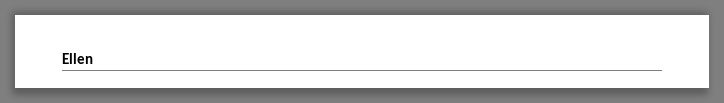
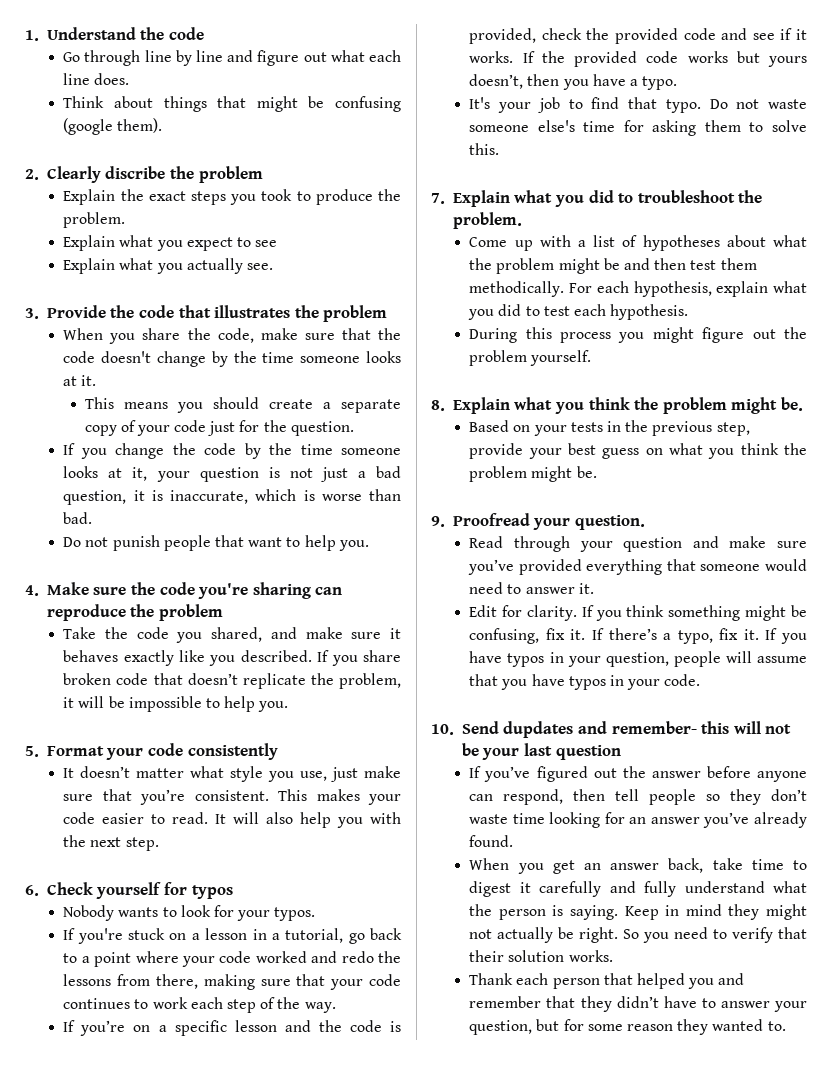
- Ellen
+ 1. Understand the code
+ Go through line by line and figure out what each line does.
+ Think about things that might be confusing (google them).
+ 2. Clearly discribe the problem
+ Explain the exact steps you took to produce the problem.
+ Explain what you expect to see
+ Explain what you actually see.
+ 3. Provide the code that illustrates the problem
+ When you share the code, make sure that the code doesn't change by the time someone looks at it.
+ This means you should create a separate copy of your code just for the question.
+ If you change the code by the time someone looks at it, your question is not just a bad question, it is inaccurate, which is worse than bad.
+ Do not punish people that want to help you.
+ 4. Make sure the code you're sharing can reproduce the problem
+ Take the code you shared, and make sure it behaves exactly like you described. If you share broken code that doesn’t replicate the problem, it will be impossible to help you.
+ 5. Format your code consistently
+ It doesn’t matter what style you use, just make sure that you’re consistent. This makes your code easier to read. It will also help you with the next step.
+ 6. Check yourself for typos
+ Nobody wants to look for your typos.
+ If you're stuck on a lesson in a tutorial, go back to a point where your code worked and redo the lessons from there, making sure that your code continues to work each step of the way.
+ If you’re on a specific lesson and the code is provided, check the provided code and see if it works. If the provided code works but yours doesn’t, then you have a typo.
+ It's your job to find that typo. Do not waste someone else's time for asking them to solve this.
+ 7. Explain what you did to troubleshoot the problem.
+ Come up with a list of hypotheses about what the problem might be and then test them methodically. For each hypothesis, explain what you did to test each hypothesis.
+ During this process you might figure out the problem yourself.
+ 8. Explain what you think the problem might be.
+ Based on your tests in the previous step, provide your best guess on what you think the problem might be.
+ 9. Proofread your question.
+ Read through your question and make sure you’ve provided everything that someone would need to answer it.
+ Edit for clarity. If you think something might be confusing, fix it. If there’s a typo, fix it. If you have typos in your question, people will assume that you have typos in your code.
+ 10. Send dupdates and remember- this will not be your last question
+ If you’ve figured out the answer before anyone can respond, then tell people so they don’t waste time looking for an answer you’ve already found.
+ When you get an answer back, take time to digest it carefully and fully understand what the person is saying. Keep in mind they might not actually be right. So you need to verify that their solution works.
+ Thank each person that helped you and remember that they didn’t have to answer your question, but for some reason they wanted to.

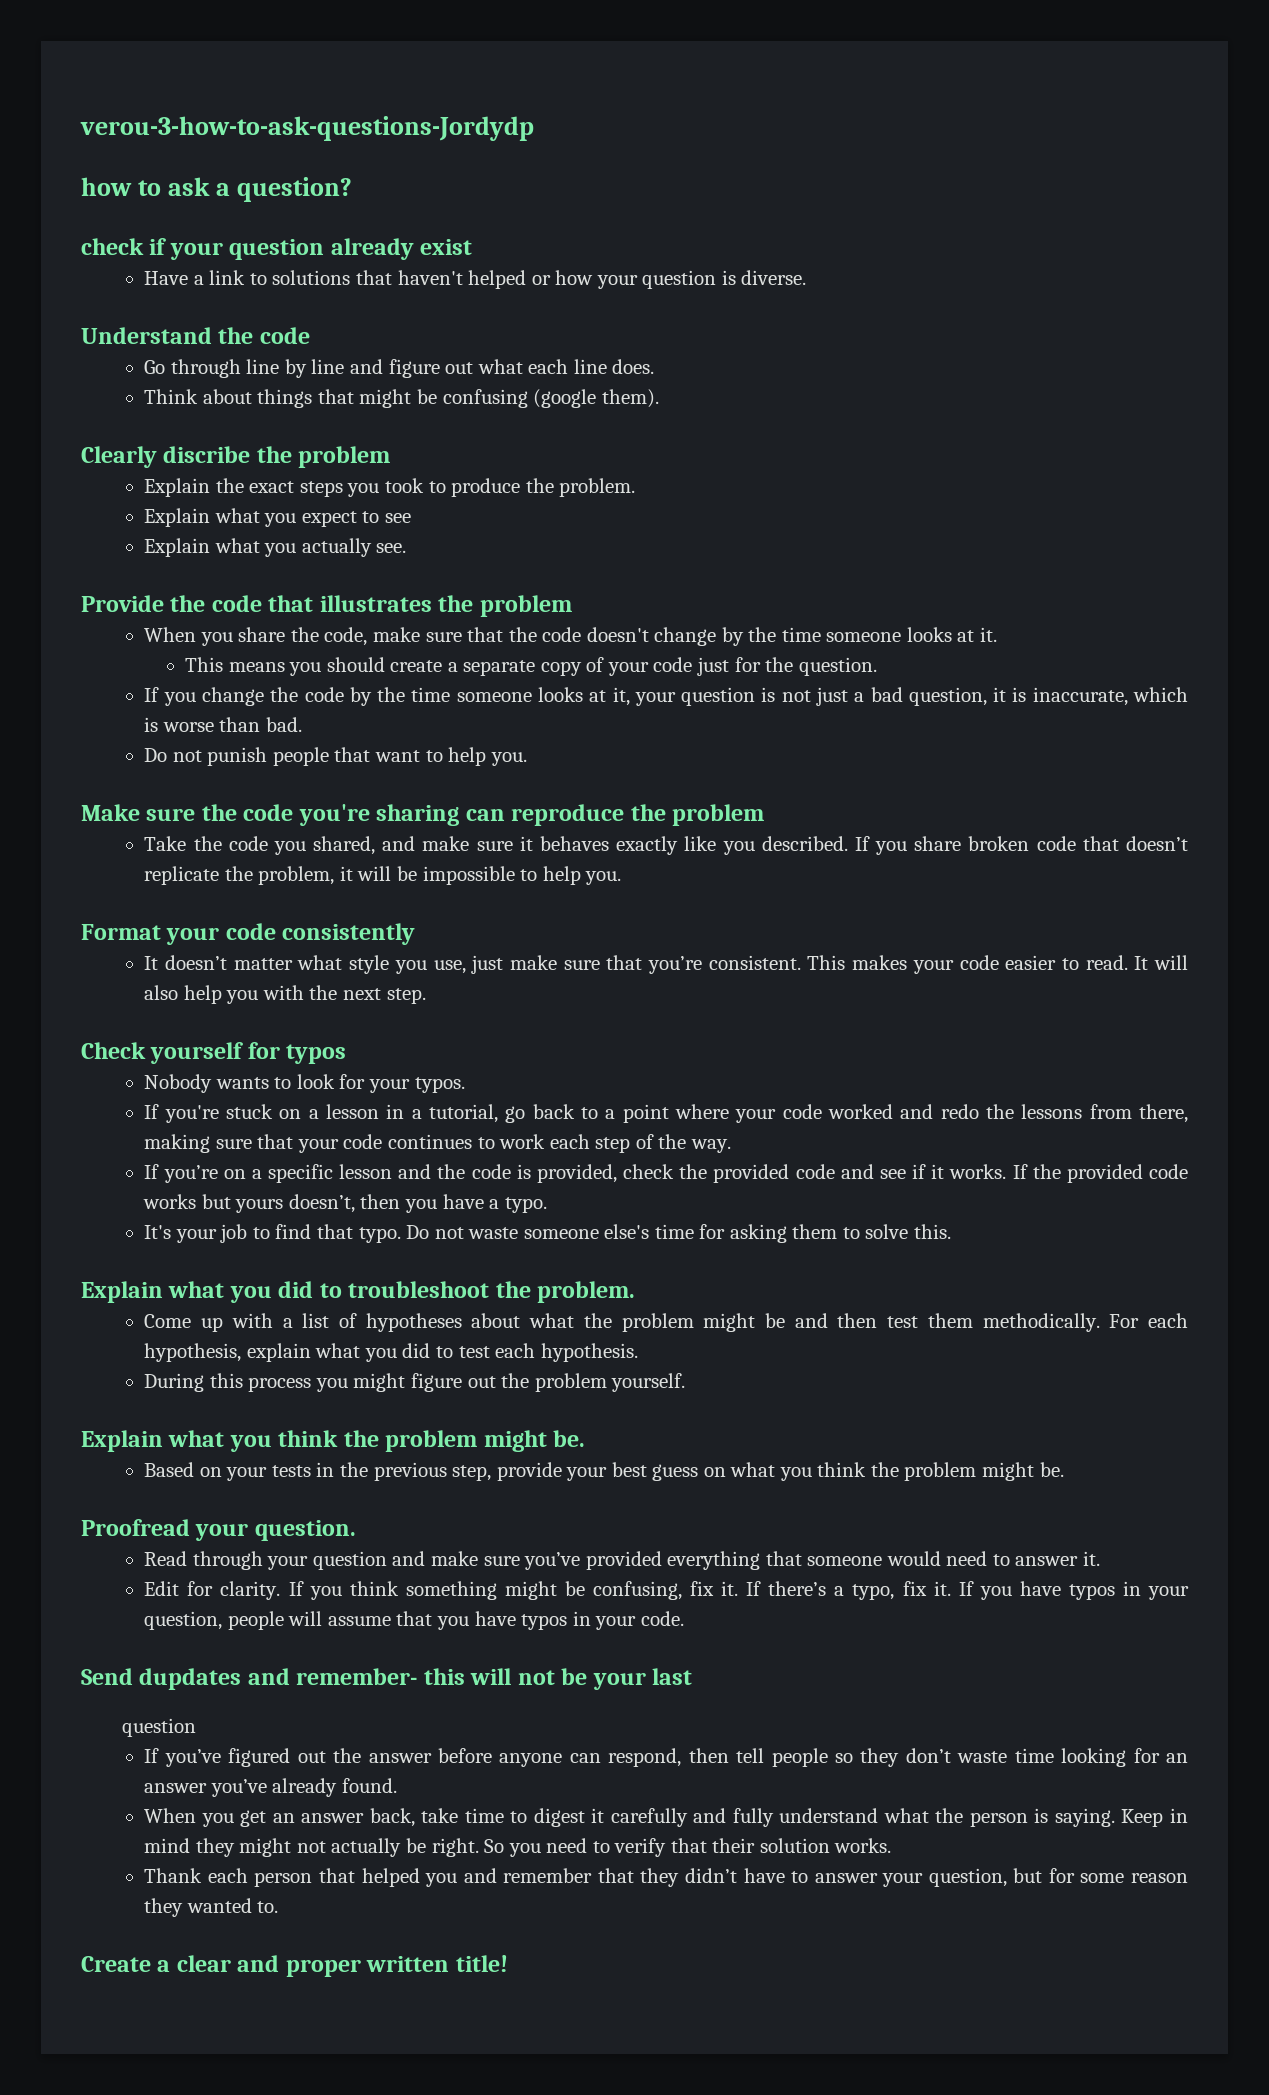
- 1. Understand the code
+ verou-3-how-to-ask-questions-Jordydp
+ how to ask a question?
+ check if your question already exist
+ Have a link to solutions that haven't helped or how your question is diverse.
+ Understand the code
- 2. Clearly discribe the problem
+ Clearly discribe the problem
- 3. Provide the code that illustrates the problem
+ Provide the code that illustrates the problem
- 4. Make sure the code you're sharing can reproduce the problem
+ Make sure the code you're sharing can reproduce the problem
- 5. Format your code consistently
+ Format your code consistently
- 6. Check yourself for typos
+ Check yourself for typos
- 7. Explain what you did to troubleshoot the problem.
+ Explain what you did to troubleshoot the problem.
- 8. Explain what you think the problem might be.
+ Explain what you think the problem might be.
- 9. Proofread your question.
+ Proofread your question.
- 10. Send dupdates and remember- this will not be your last question
+ Send dupdates and remember- this will not be your last
+ question
+ Create a clear and proper written title!

